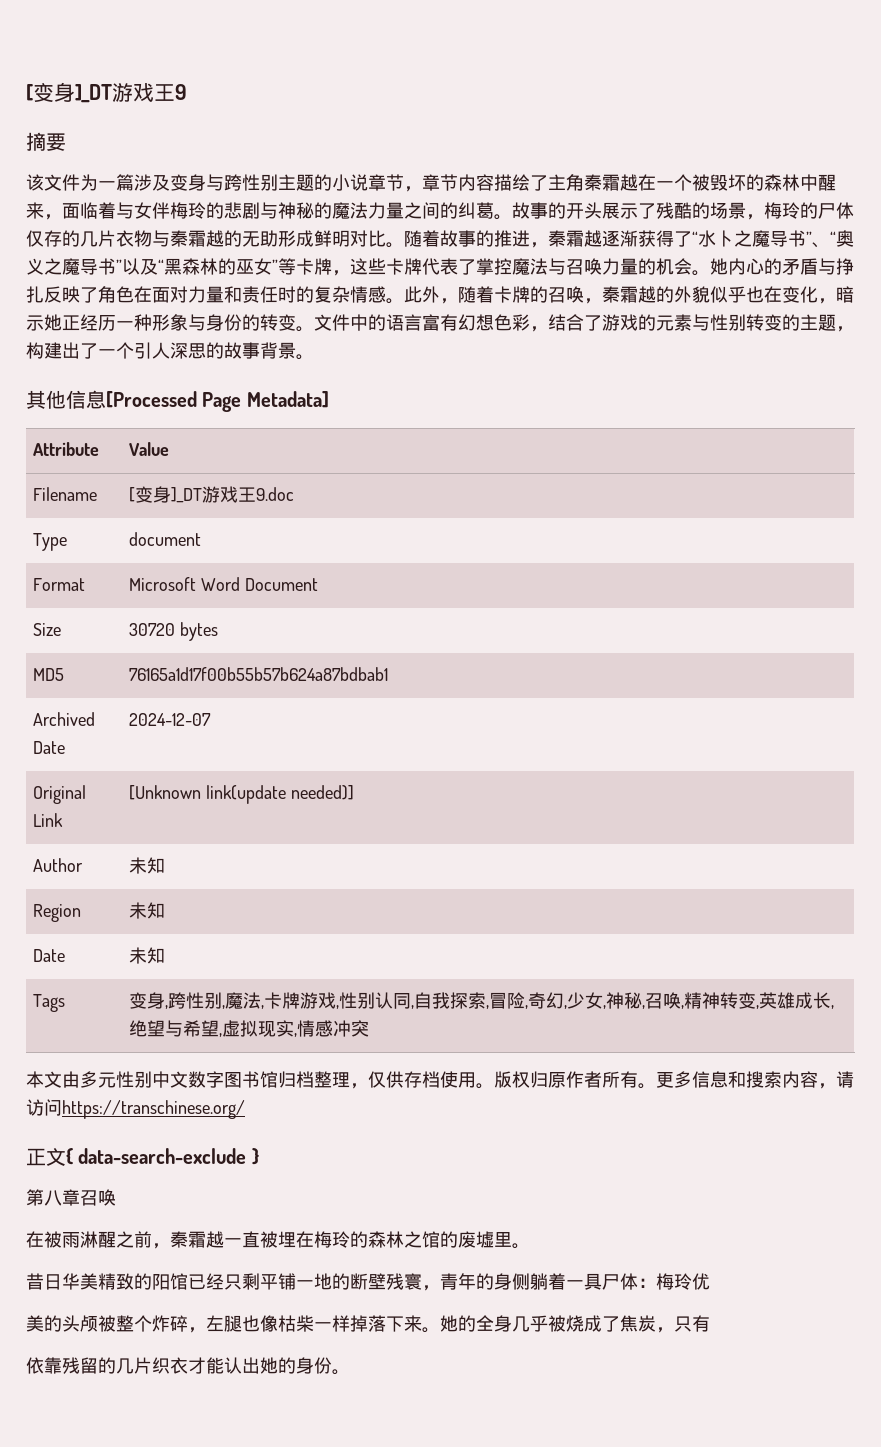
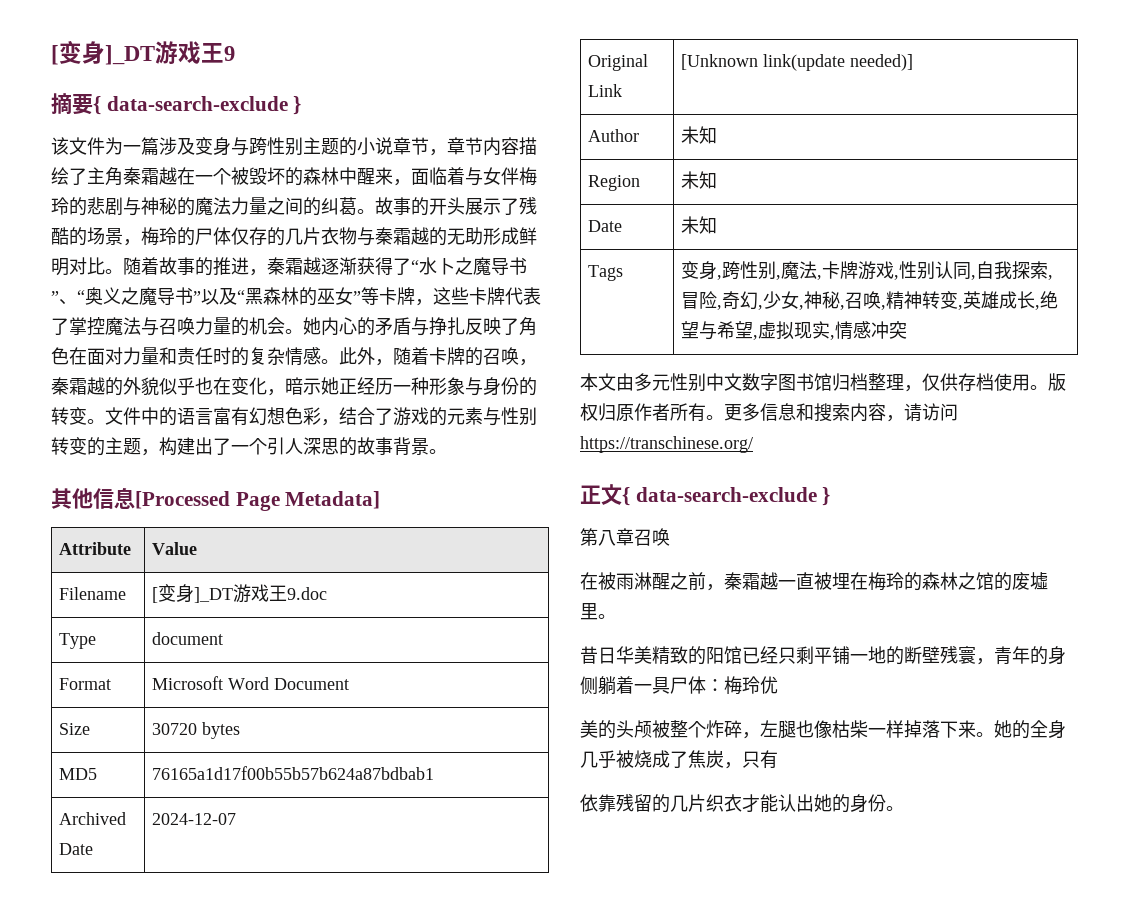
- 摘要
+ 摘要{ data-search-exclude }

